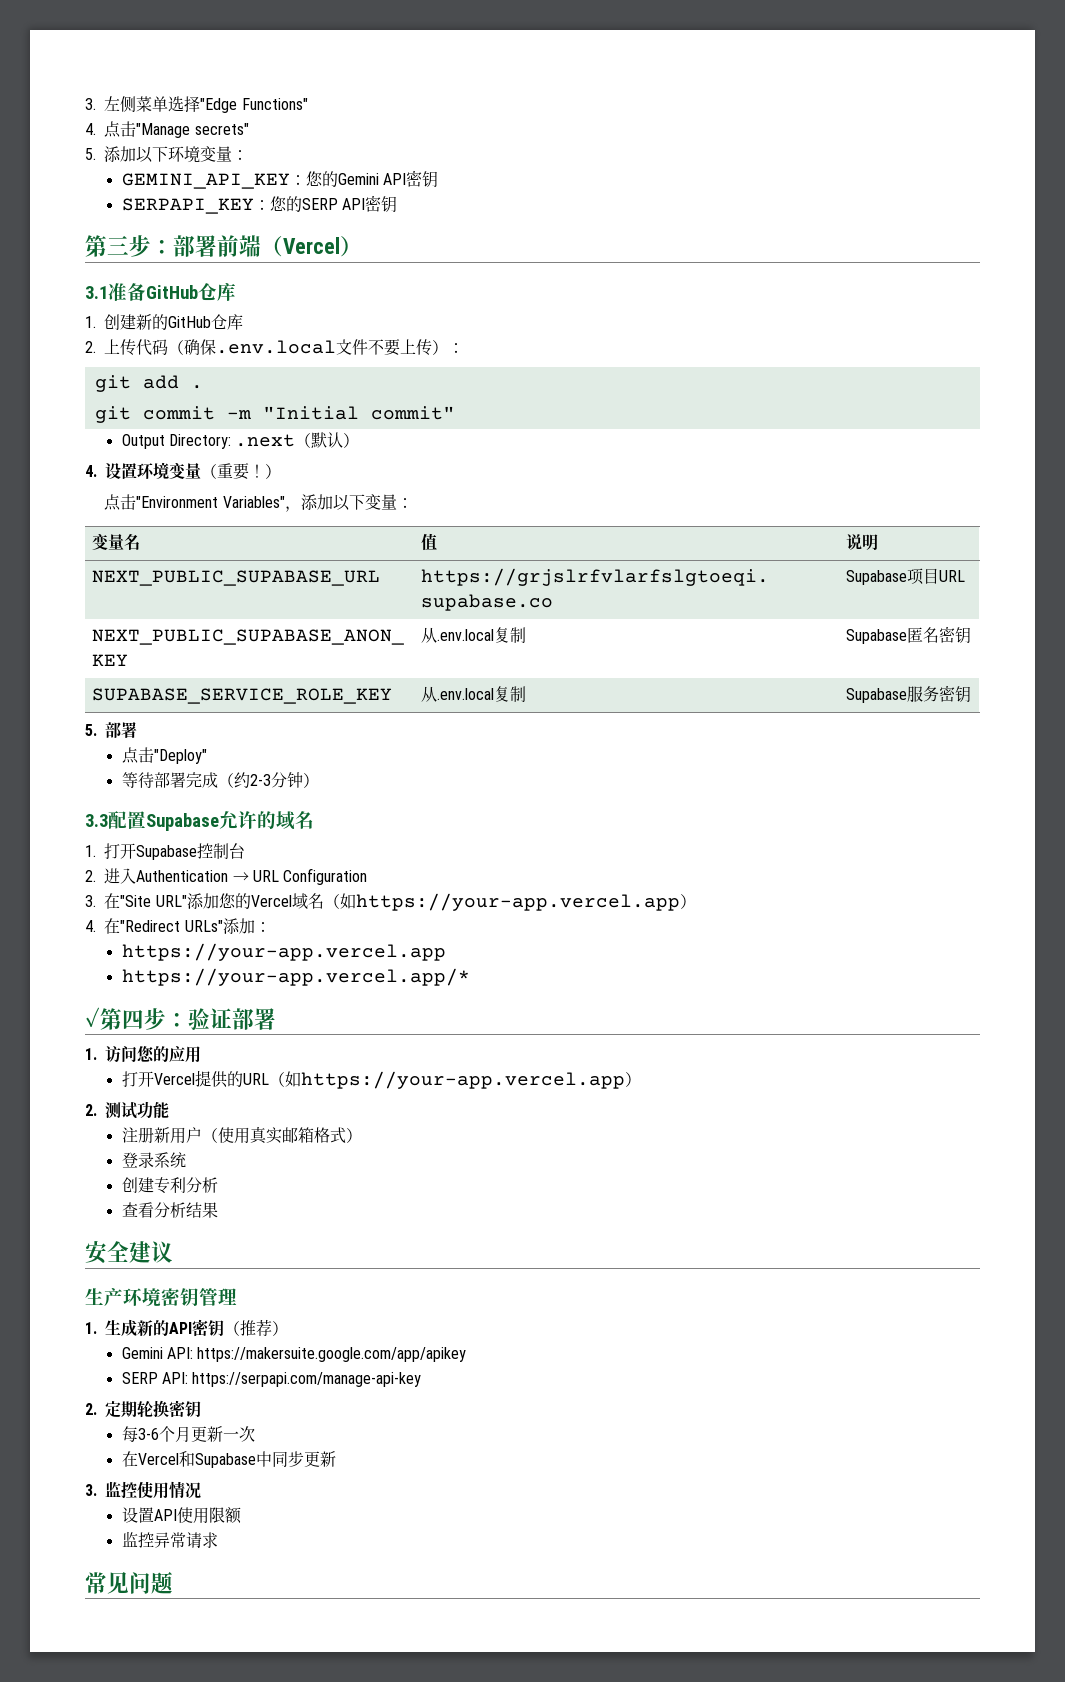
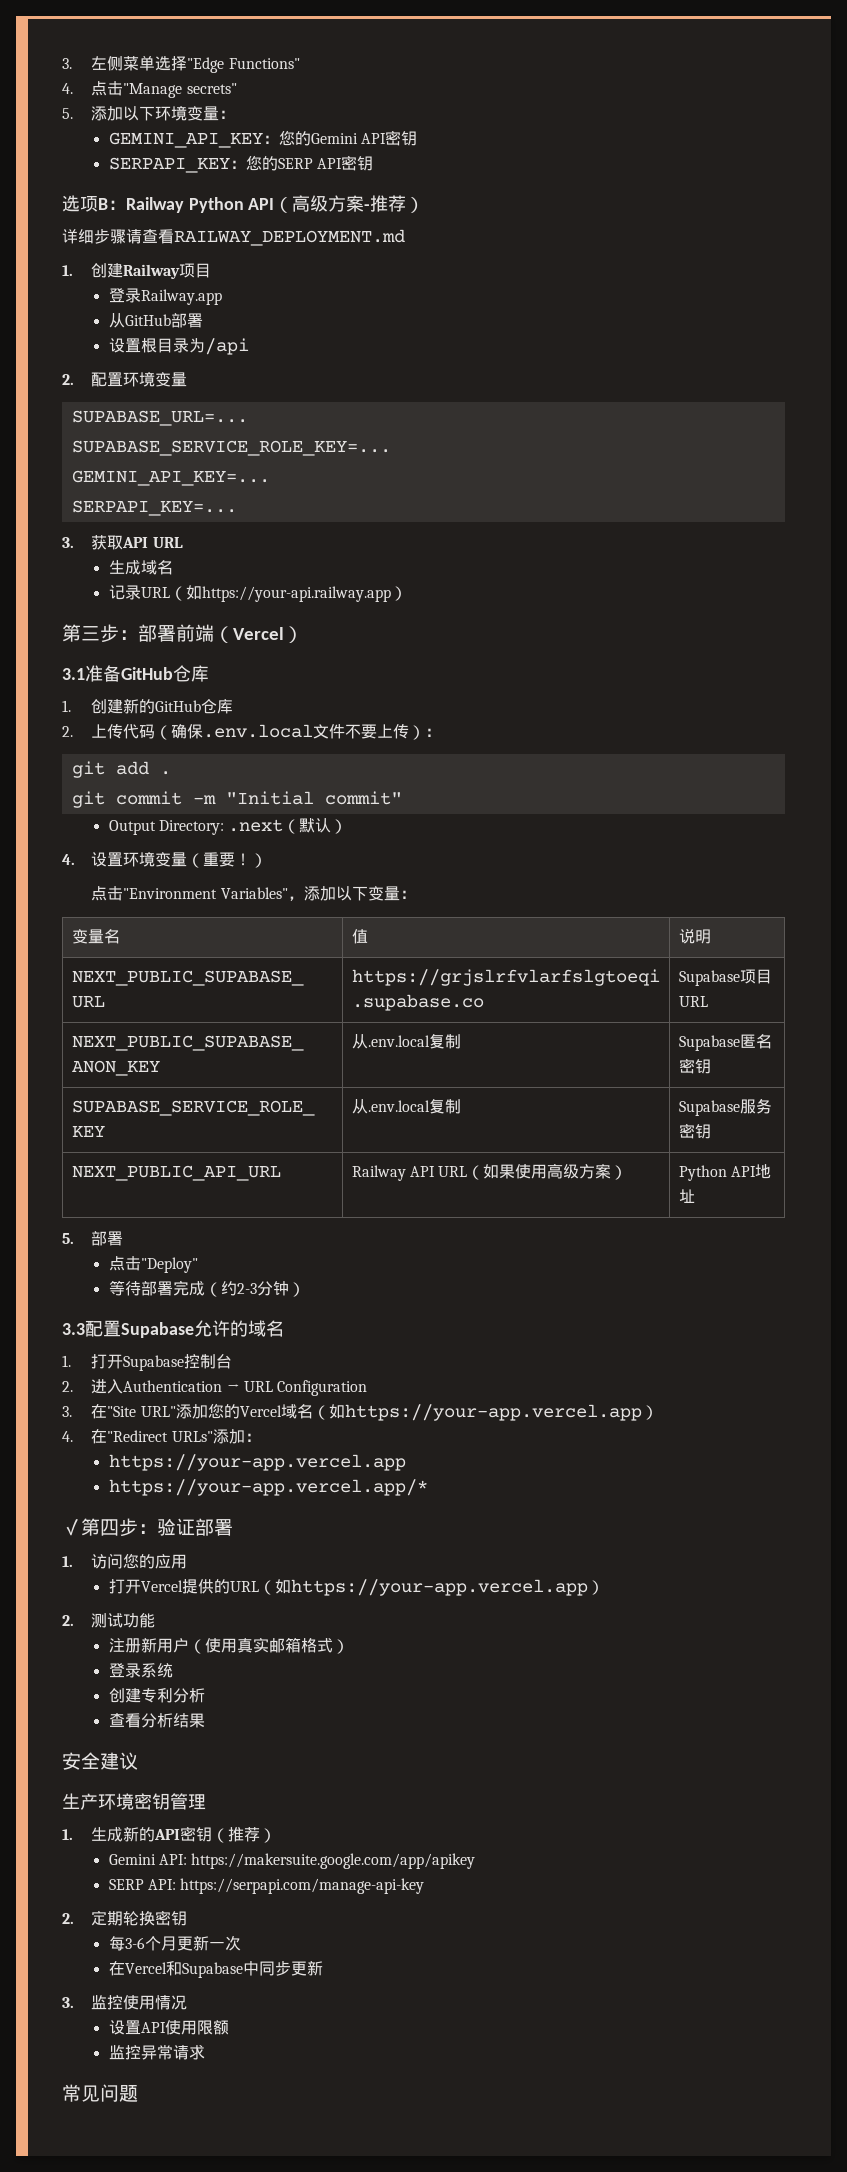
+ 选项B：Railway Python API（高级方案-推荐）
+ 详细步骤请查看RAILWAY_DEPLOYMENT.md
+ 1.创建Railway项目
+ 登录Railway.app
+ 从GitHub部署
+ 设置根目录为/api
+ 2.配置环境变量
+ SUPABASE_URL=...
+ SUPABASE_SERVICE_ROLE_KEY=...
+ GEMINI_API_KEY=...
+ SERPAPI_KEY=...
+ 3.获取API URL
+ 生成域名
+ 记录URL（如https://your-api.railway.app）
+ NEXT_PUBLIC_API_URL | Railway API URL（如果使用高级方案） | Python API地址

